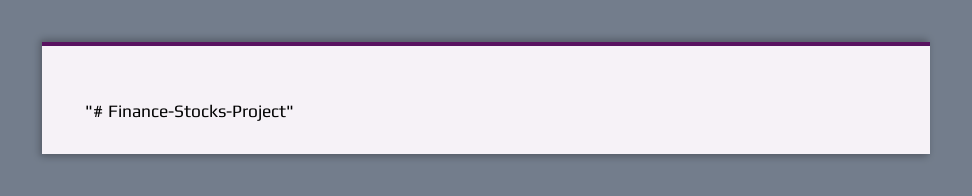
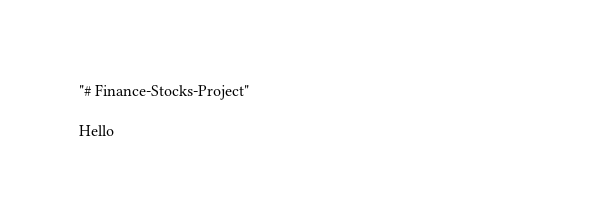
+ Hello

